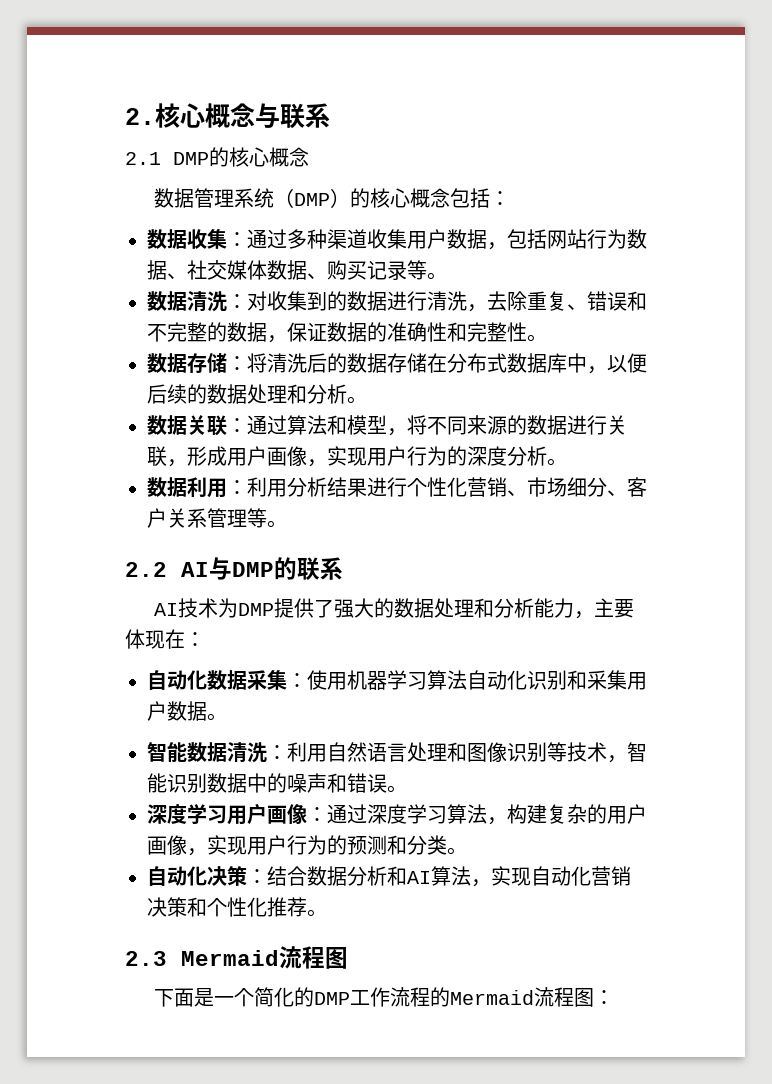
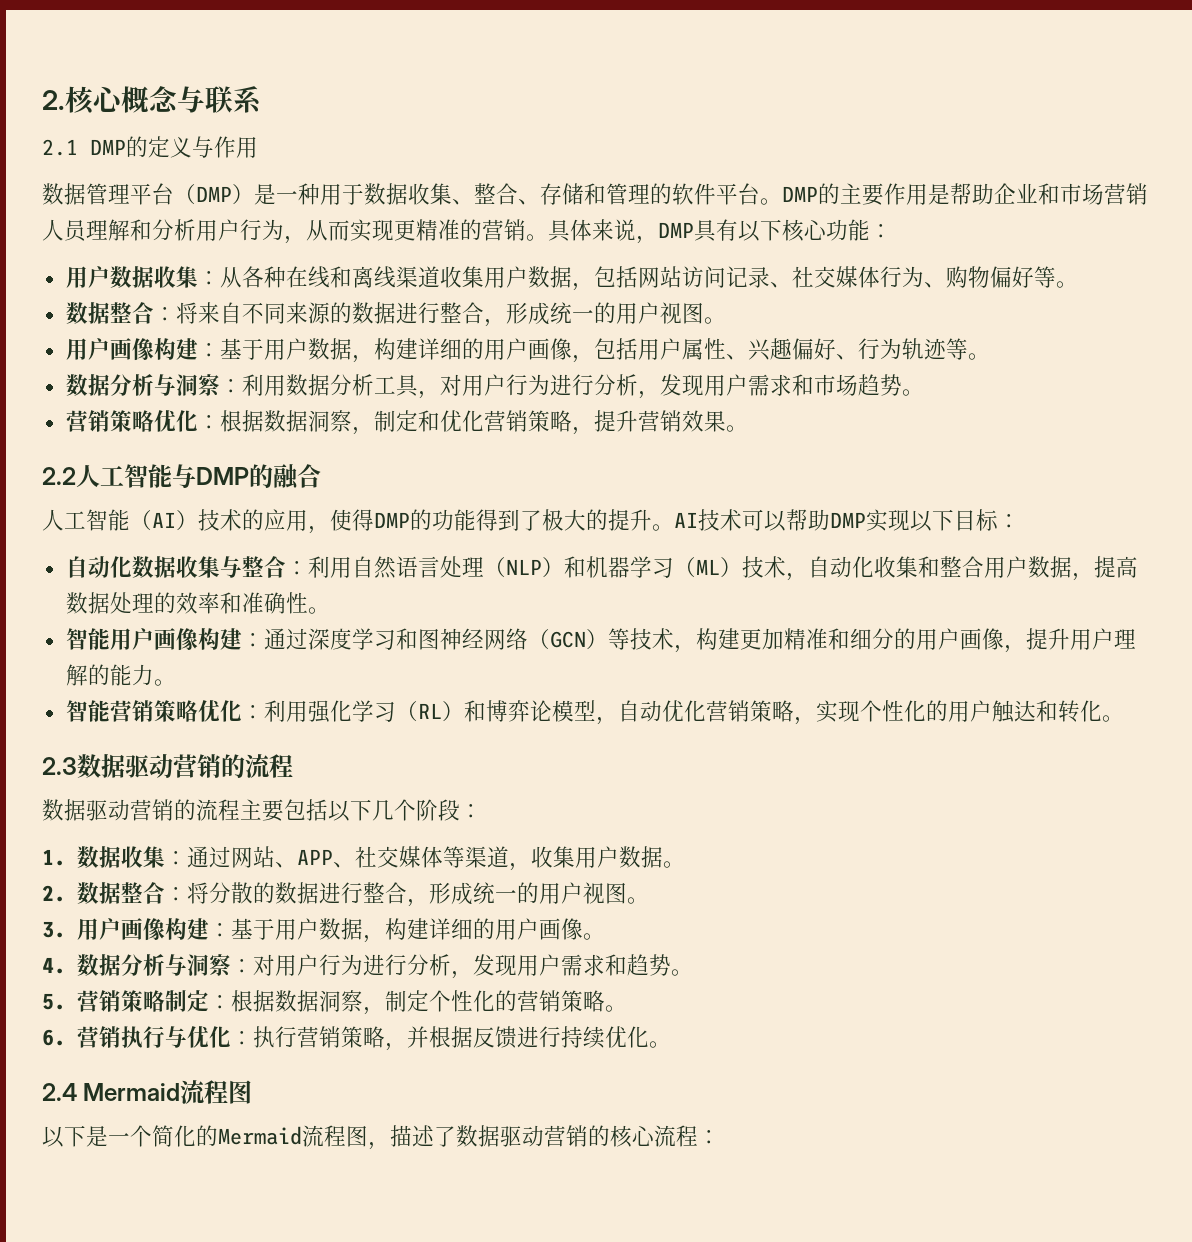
- 2.1 DMP的核心概念
+ 2.1 DMP的定义与作用
- 数据管理系统（DMP）的核心概念包括：
- 数据收集：通过多种渠道收集用户数据，包括网站行为数据、社交媒体数据、购买记录等。
- 数据清洗：对收集到的数据进行清洗，去除重复、错误和不完整的数据，保证数据的准确性和完整性。
- 数据存储：将清洗后的数据存储在分布式数据库中，以便后续的数据处理和分析。
- 数据关联：通过算法和模型，将不同来源的数据进行关联，形成用户画像，实现用户行为的深度分析。
- 数据利用：利用分析结果进行个性化营销、市场细分、客户关系管理等。
- 2.2 AI与DMP的联系
- AI技术为DMP提供了强大的数据处理和分析能力，主要体现在：
- 自动化数据采集：使用机器学习算法自动化识别和采集用户数据。
- 智能数据清洗：利用自然语言处理和图像识别等技术，智能识别数据中的噪声和错误。
- 深度学习用户画像：通过深度学习算法，构建复杂的用户画像，实现用户行为的预测和分类。
- 自动化决策：结合数据分析和AI算法，实现自动化营销决策和个性化推荐。
- 2.3 Mermaid流程图
+ 数据管理平台（DMP）是一种用于数据收集、整合、存储和管理的软件平台。DMP的主要作用是帮助企业和市场营销人员理解和分析用户行为，从而实现更精准的营销。具体来说，DMP具有以下核心功能：
+ 用户数据收集：从各种在线和离线渠道收集用户数据，包括网站访问记录、社交媒体行为、购物偏好等。
+ 数据整合：将来自不同来源的数据进行整合，形成统一的用户视图。
+ 用户画像构建：基于用户数据，构建详细的用户画像，包括用户属性、兴趣偏好、行为轨迹等。
+ 数据分析与洞察：利用数据分析工具，对用户行为进行分析，发现用户需求和市场趋势。
+ 营销策略优化：根据数据洞察，制定和优化营销策略，提升营销效果。
+ 2.2人工智能与DMP的融合
+ 人工智能（AI）技术的应用，使得DMP的功能得到了极大的提升。AI技术可以帮助DMP实现以下目标：
+ 自动化数据收集与整合：利用自然语言处理（NLP）和机器学习（ML）技术，自动化收集和整合用户数据，提高数据处理的效率和准确性。
+ 智能用户画像构建：通过深度学习和图神经网络（GCN）等技术，构建更加精准和细分的用户画像，提升用户理解的能力。
+ 智能营销策略优化：利用强化学习（RL）和博弈论模型，自动优化营销策略，实现个性化的用户触达和转化。
+ 2.3数据驱动营销的流程
+ 数据驱动营销的流程主要包括以下几个阶段：
+ 1.数据收集：通过网站、APP、社交媒体等渠道，收集用户数据。
+ 2.数据整合：将分散的数据进行整合，形成统一的用户视图。
+ 3.用户画像构建：基于用户数据，构建详细的用户画像。
+ 4.数据分析与洞察：对用户行为进行分析，发现用户需求和趋势。
+ 5.营销策略制定：根据数据洞察，制定个性化的营销策略。
+ 6.营销执行与优化：执行营销策略，并根据反馈进行持续优化。
+ 2.4 Mermaid流程图
- 下面是一个简化的DMP工作流程的Mermaid流程图：
+ 以下是一个简化的Mermaid流程图，描述了数据驱动营销的核心流程：

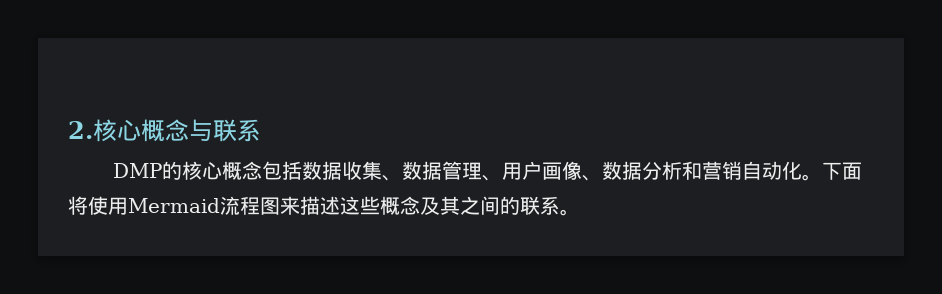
- 2.1 DMP的定义与作用
- 数据管理平台（DMP）是一种用于数据收集、整合、存储和管理的软件平台。DMP的主要作用是帮助企业和市场营销人员理解和分析用户行为，从而实现更精准的营销。具体来说，DMP具有以下核心功能：
- 用户数据收集：从各种在线和离线渠道收集用户数据，包括网站访问记录、社交媒体行为、购物偏好等。
- 数据整合：将来自不同来源的数据进行整合，形成统一的用户视图。
- 用户画像构建：基于用户数据，构建详细的用户画像，包括用户属性、兴趣偏好、行为轨迹等。
- 数据分析与洞察：利用数据分析工具，对用户行为进行分析，发现用户需求和市场趋势。
- 营销策略优化：根据数据洞察，制定和优化营销策略，提升营销效果。
- 2.2人工智能与DMP的融合
- 人工智能（AI）技术的应用，使得DMP的功能得到了极大的提升。AI技术可以帮助DMP实现以下目标：
- 自动化数据收集与整合：利用自然语言处理（NLP）和机器学习（ML）技术，自动化收集和整合用户数据，提高数据处理的效率和准确性。
- 智能用户画像构建：通过深度学习和图神经网络（GCN）等技术，构建更加精准和细分的用户画像，提升用户理解的能力。
- 智能营销策略优化：利用强化学习（RL）和博弈论模型，自动优化营销策略，实现个性化的用户触达和转化。
- 2.3数据驱动营销的流程
- 数据驱动营销的流程主要包括以下几个阶段：
- 1.数据收集：通过网站、APP、社交媒体等渠道，收集用户数据。
- 2.数据整合：将分散的数据进行整合，形成统一的用户视图。
- 3.用户画像构建：基于用户数据，构建详细的用户画像。
- 4.数据分析与洞察：对用户行为进行分析，发现用户需求和趋势。
- 5.营销策略制定：根据数据洞察，制定个性化的营销策略。
- 6.营销执行与优化：执行营销策略，并根据反馈进行持续优化。
- 2.4 Mermaid流程图
- 以下是一个简化的Mermaid流程图，描述了数据驱动营销的核心流程：
+ DMP的核心概念包括数据收集、数据管理、用户画像、数据分析和营销自动化。下面将使用Mermaid流程图来描述这些概念及其之间的联系。

